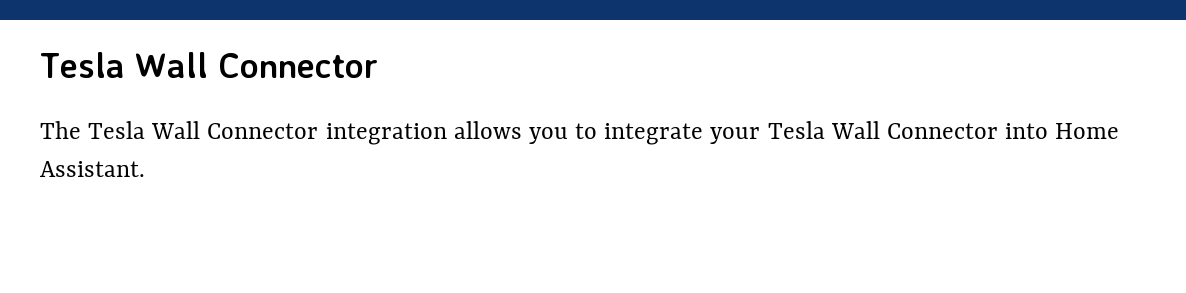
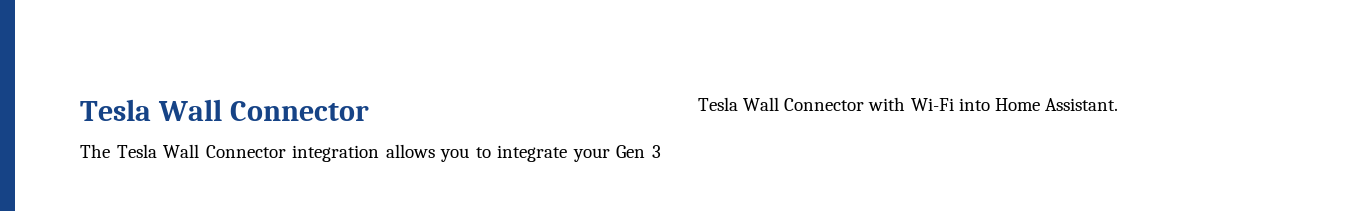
- The Tesla Wall Connector integration allows you to integrate your Tesla Wall Connector into Home Assistant.
+ The Tesla Wall Connector integration allows you to integrate your Gen 3 Tesla Wall Connector with Wi-Fi into Home Assistant.

